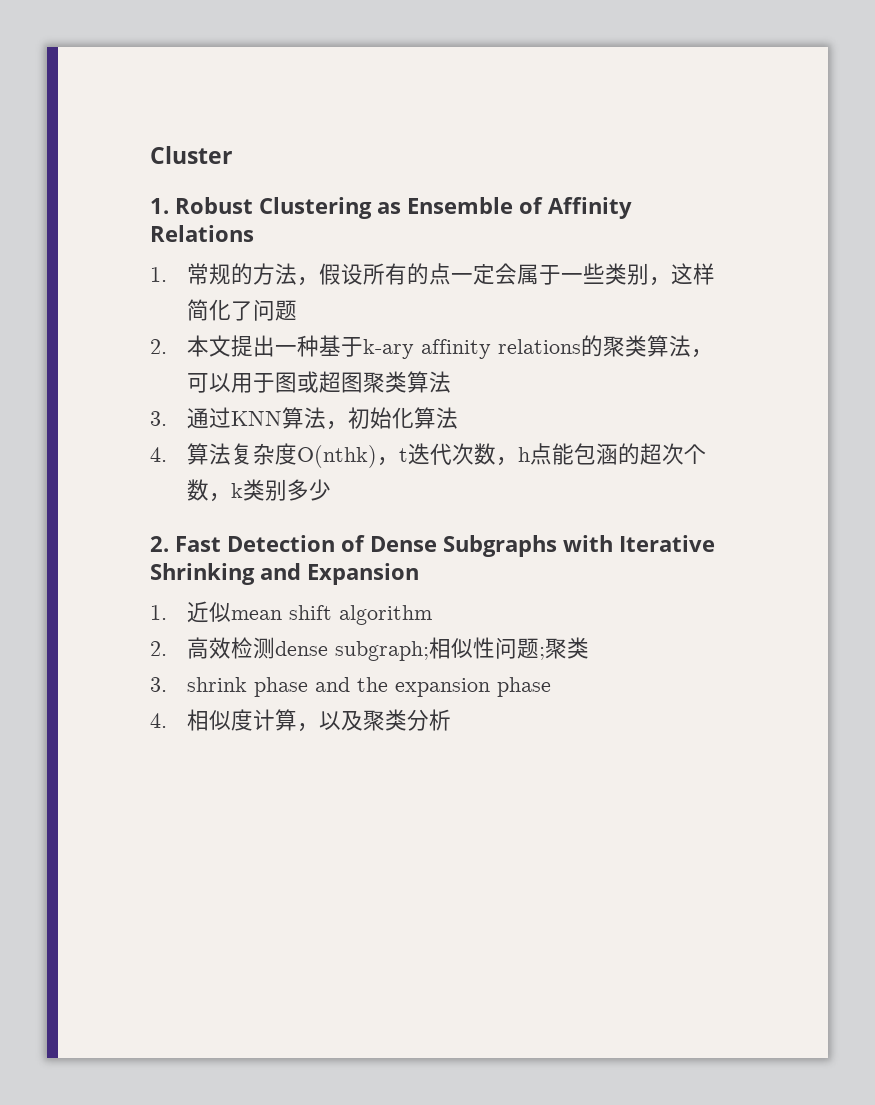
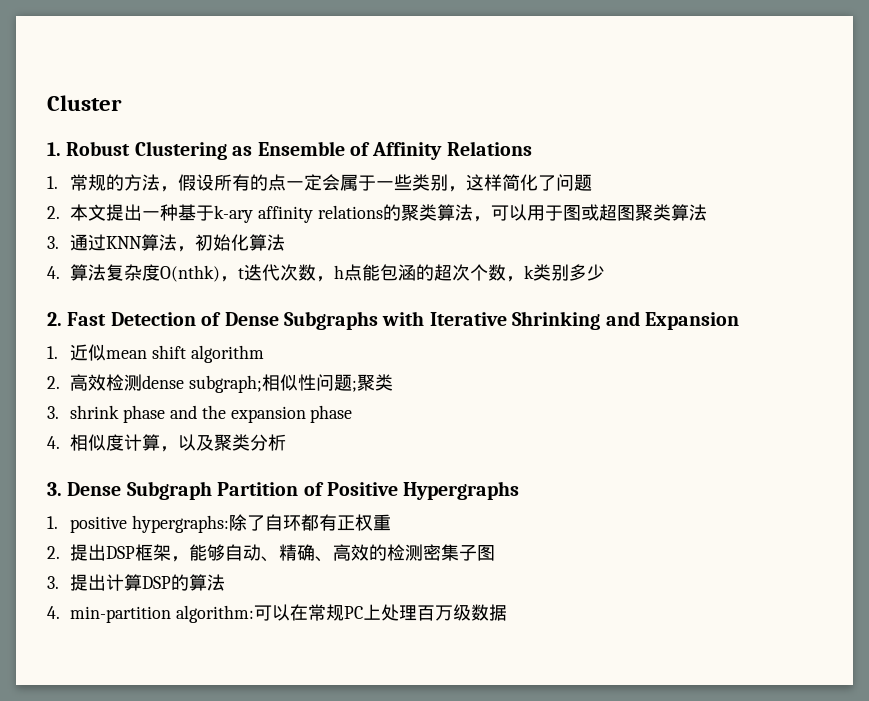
+ 3. Dense Subgraph Partition of Positive Hypergraphs
+ 1. positive hypergraphs:除了自环都有正权重
+ 2.提出DSP框架，能够自动、精确、高效的检测密集子图
+ 3.提出计算DSP的算法
+ 4. min-partition algorithm:可以在常规PC上处理百万级数据

